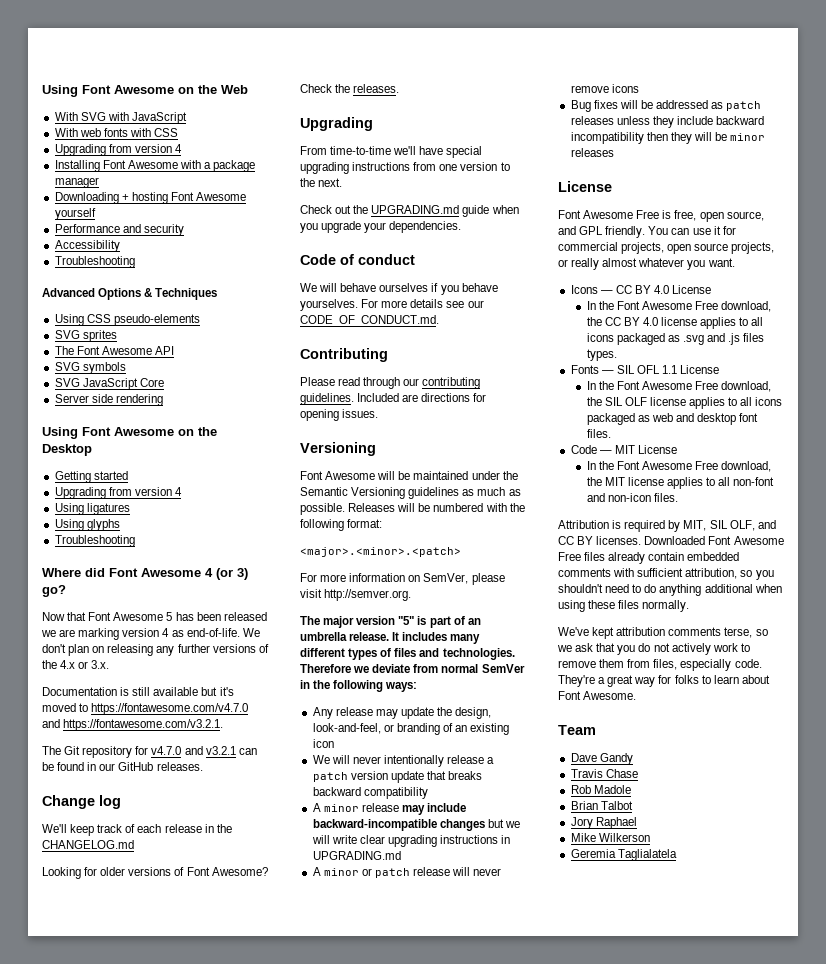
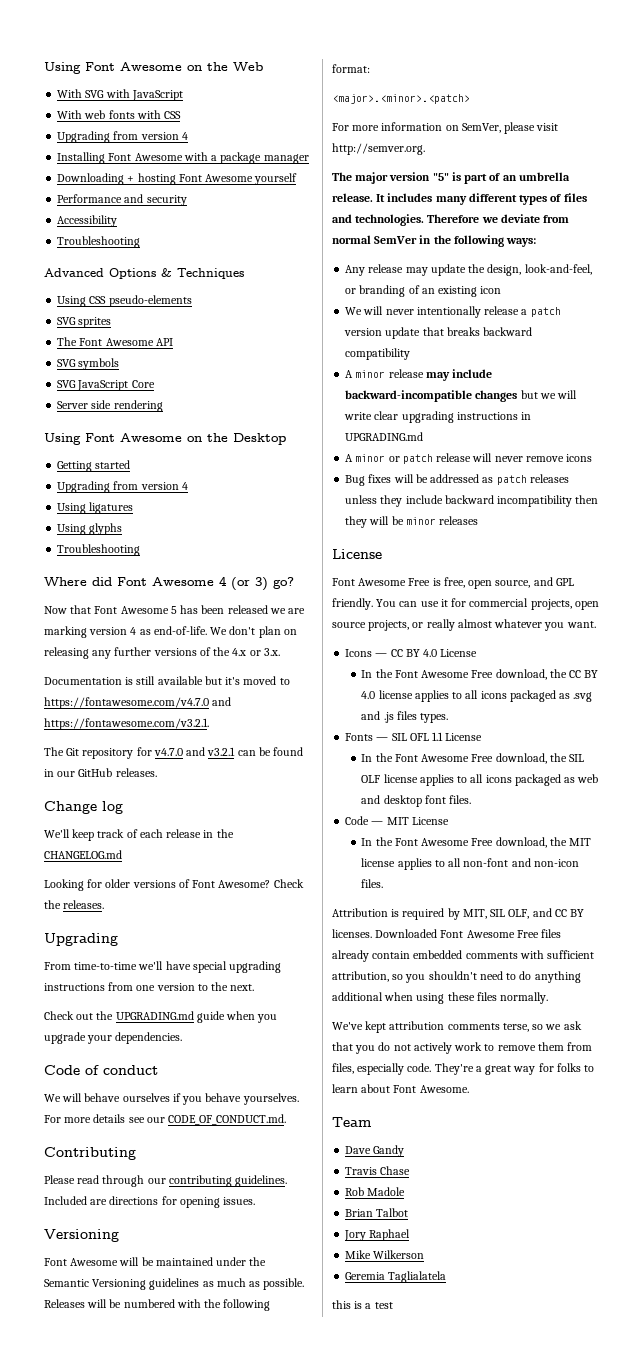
+ this is a test

